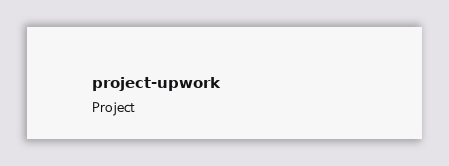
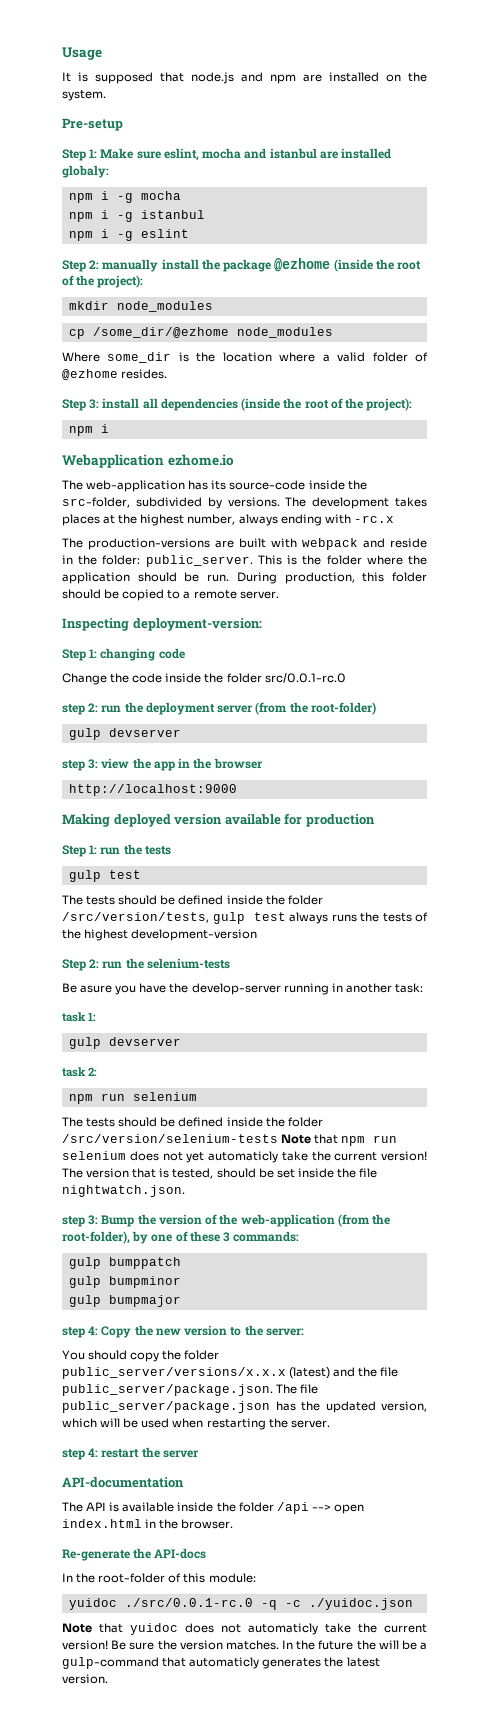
- project-upwork
- Project
+ Usage
+ It is supposed that node.js and npm are installed on the system.
+ Pre-setup
+ Step 1: Make sure eslint, mocha and istanbul are installed globaly:
+ npm i -g mocha
+ npm i -g istanbul
+ npm i -g eslint
+ Step 2: manually install the package @ezhome (inside the root of the project):
+ mkdir node_modules
+ cp /some_dir/@ezhome node_modules
+ Where some_dir is the location where a valid folder of @ezhome resides.
+ Step 3: install all dependencies (inside the root of the project):
+ npm i
+ Webapplication ezhome.io
+ The web-application has its source-code inside the src-folder, subdivided by versions. The development takes places at the highest number, always ending with -rc.x
+ The production-versions are built with webpack and reside in the folder: public_server. This is the folder where the application should be run. During production, this folder should be copied to a remote server.
+ Inspecting deployment-version:
+ Step 1: changing code
+ Change the code inside the folder src/0.0.1-rc.0
+ step 2: run the deployment server (from the root-folder)
+ gulp devserver
+ step 3: view the app in the browser
+ http://localhost:9000
+ Making deployed version available for production
+ Step 1: run the tests
+ gulp test
+ The tests should be defined inside the folder /src/version/tests, gulp test always runs the tests of the highest development-version
+ Step 2: run the selenium-tests
+ Be asure you have the develop-server running in another task:
+ task 1:
+ gulp devserver
+ task 2:
+ npm run selenium
+ The tests should be defined inside the folder /src/version/selenium-tests Note that npm run selenium does not yet automaticly take the current version! The version that is tested, should be set inside the file nightwatch.json.
+ step 3: Bump the version of the web-application (from the root-folder), by one of these 3 commands:
+ gulp bumppatch
+ gulp bumpminor
+ gulp bumpmajor
+ step 4: Copy the new version to the server:
+ You should copy the folder public_server/versions/x.x.x (latest) and the file public_server/package.json. The file public_server/package.json has the updated version, which will be used when restarting the server.
+ step 4: restart the server
+ API-documentation
+ The API is available inside the folder /api --> open index.html in the browser.
+ Re-generate the API-docs
+ In the root-folder of this module:
+ yuidoc ./src/0.0.1-rc.0 -q -c ./yuidoc.json
+ Note that yuidoc does not automaticly take the current version! Be sure the version matches. In the future the will be a gulp-command that automaticly generates the latest version.

